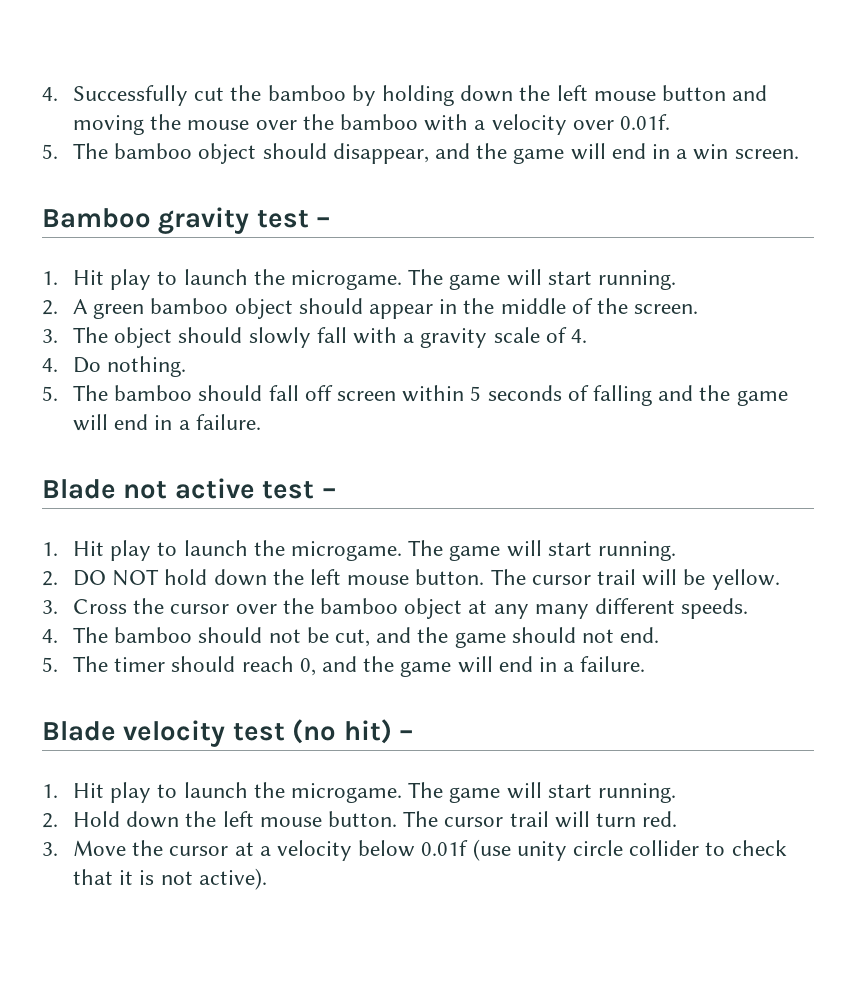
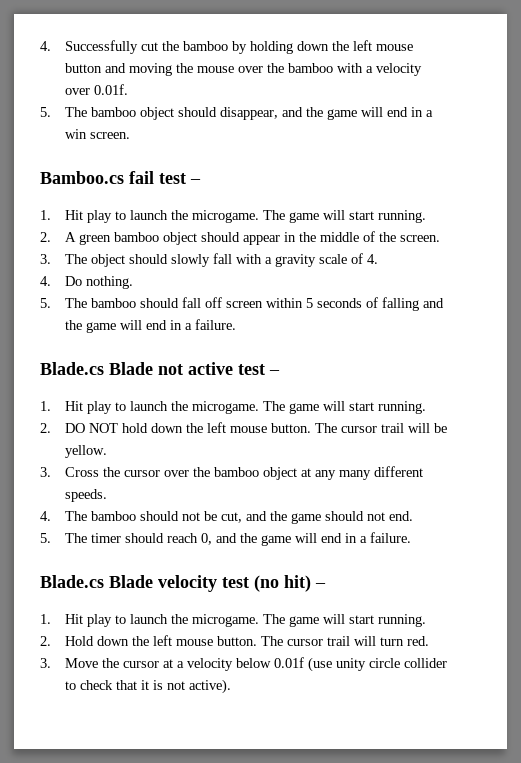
- Bamboo gravity test –
+ Bamboo.cs fail test –
- Blade not active test –
+ Blade.cs Blade not active test –
- Blade velocity test (no hit) –
+ Blade.cs Blade velocity test (no hit) –

